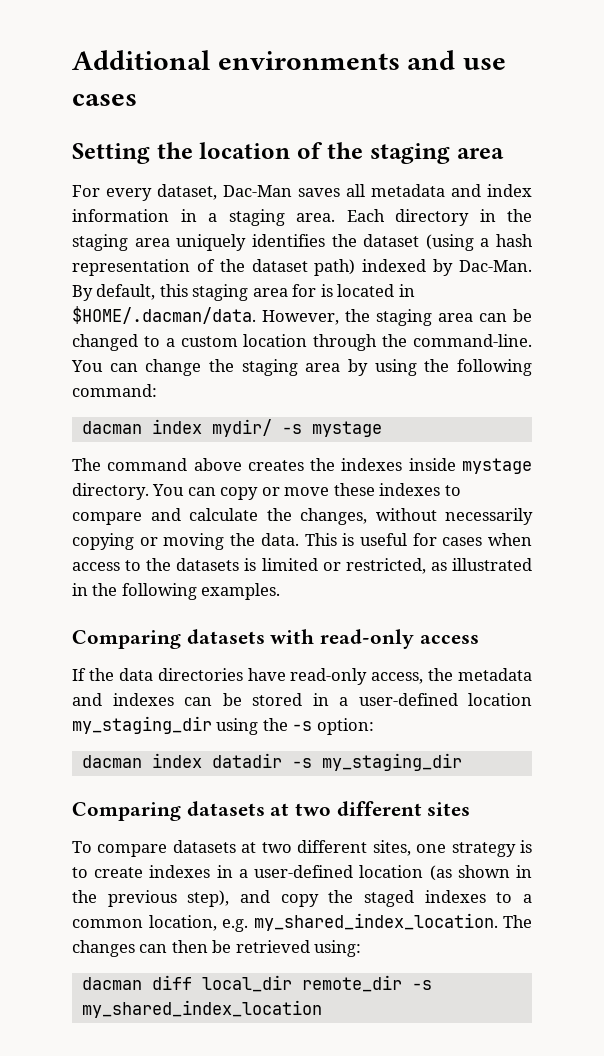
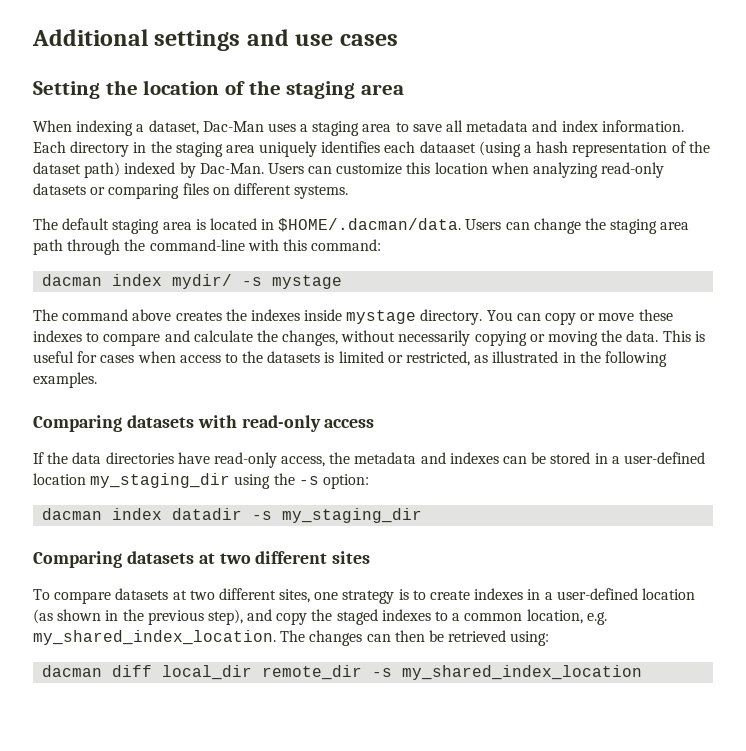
- Additional environments and use cases
+ Additional settings and use cases
- For every dataset, Dac-Man saves all metadata and index information in a staging area.
+ When indexing a dataset, Dac-Man uses a staging area to save all metadata and index information.
- Each directory in the staging area uniquely identifies the dataset (using a hash representation of the dataset path) indexed by Dac-Man.
+ Each directory in the staging area uniquely identifies each dataaset (using a hash representation of the dataset path) indexed by Dac-Man.
- By default, this staging area for is located in $HOME/.dacman/data. However, the staging area can be changed to a custom location through the command-line. You can change the staging area by using the following command:
+ Users can customize this location when analyzing read-only datasets or comparing files on different systems.
+ The default staging area is located in $HOME/.dacman/data. Users can change the staging area path through the command-line with this command:

